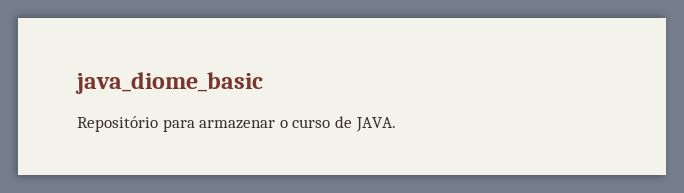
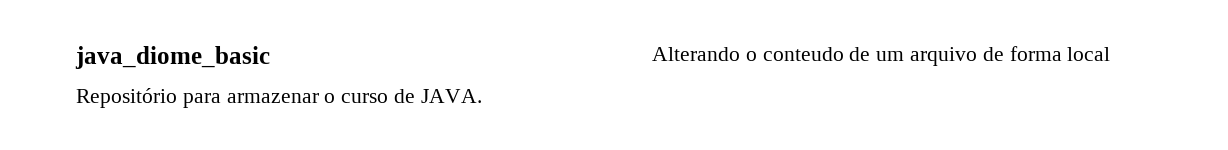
+ Alterando o conteudo de um arquivo de forma local

